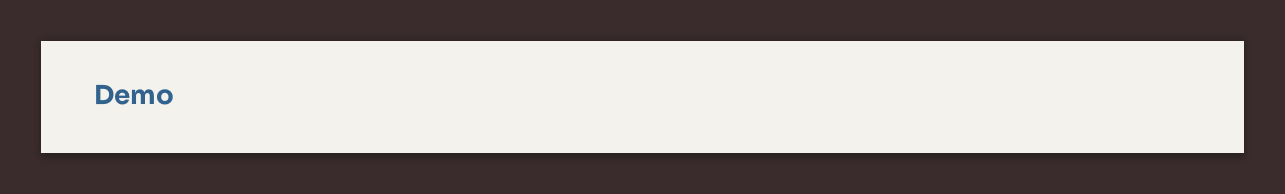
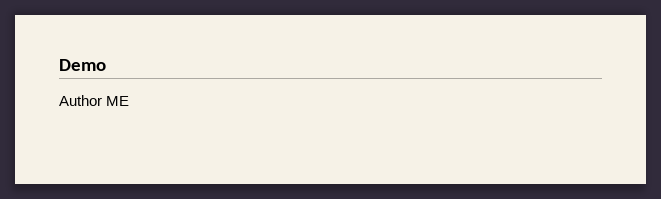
+ Author ME

